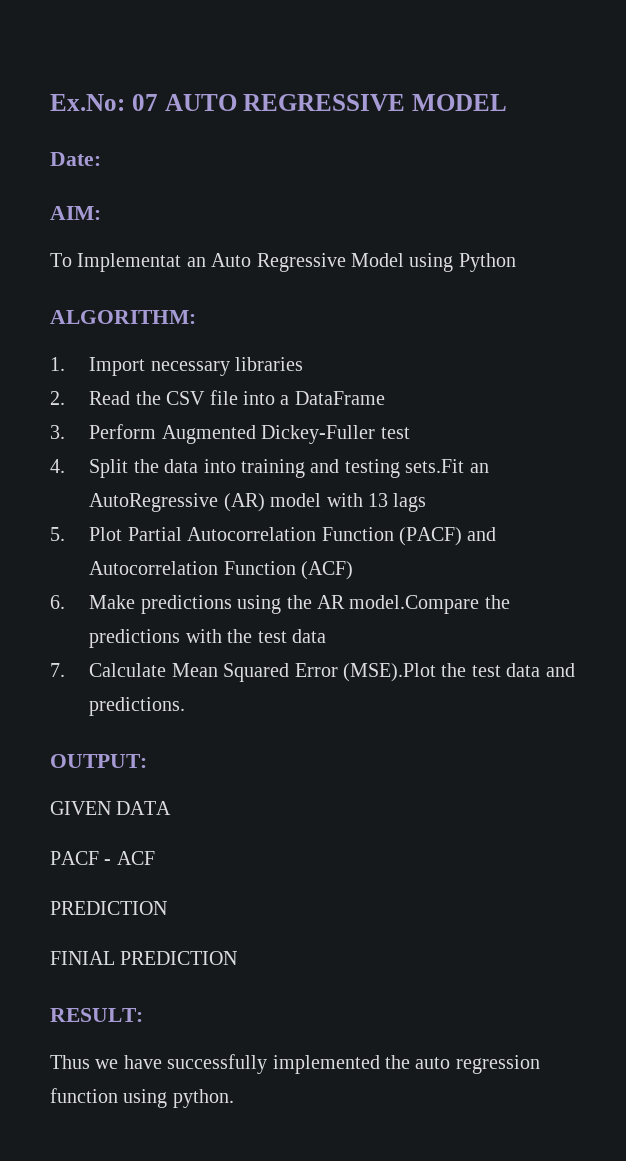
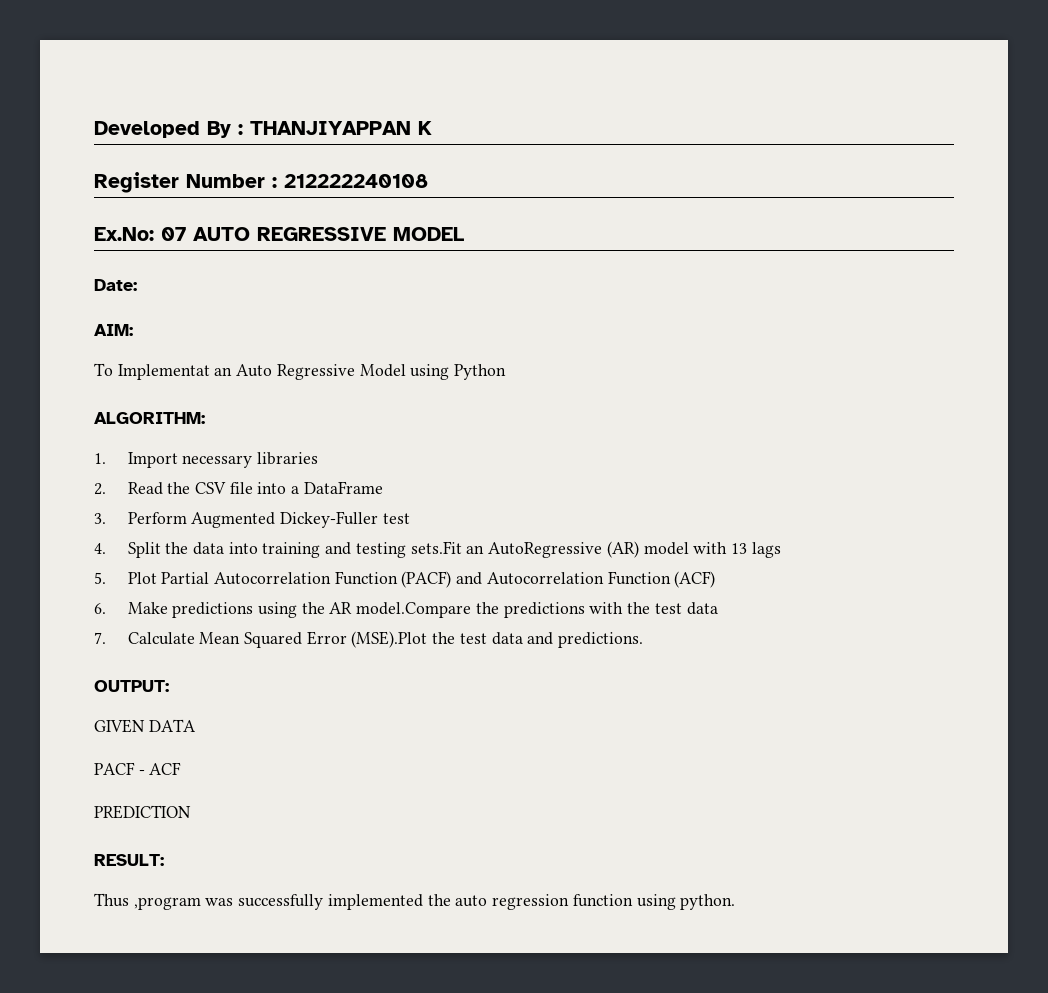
+ Developed By : THANJIYAPPAN K
+ Register Number : 212222240108
- FINIAL PREDICTION
- Thus we have successfully implemented the auto regression function using python.
+ Thus ,program was successfully implemented the auto regression function using python.

